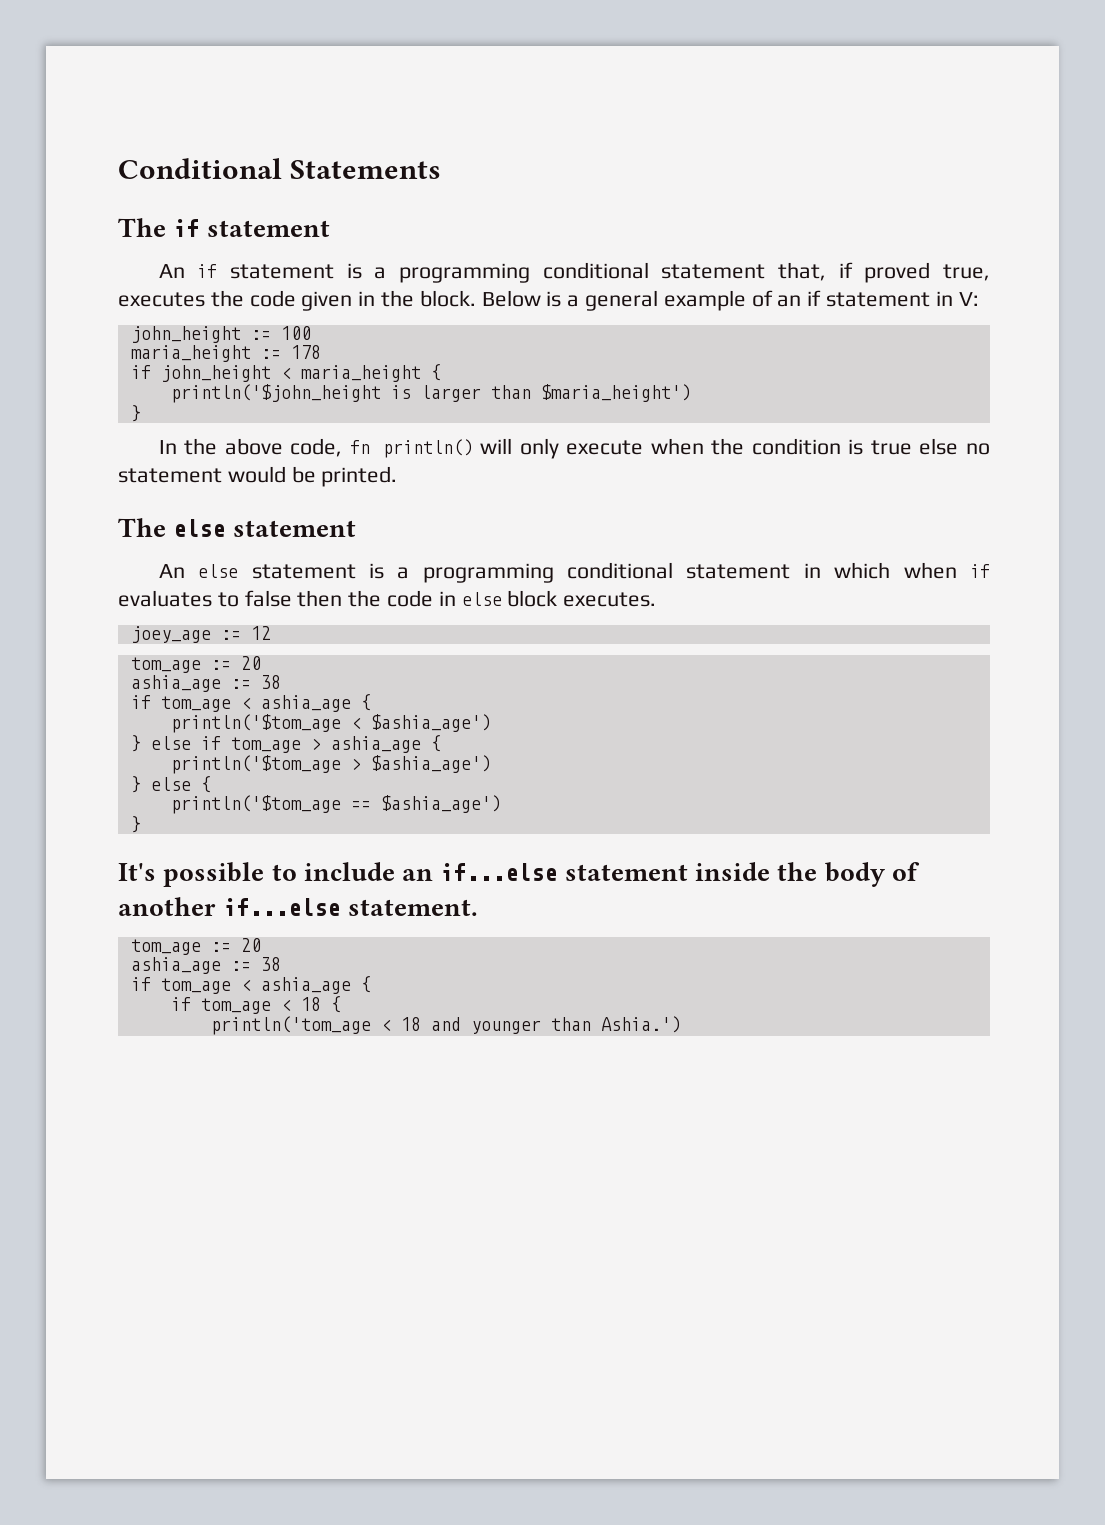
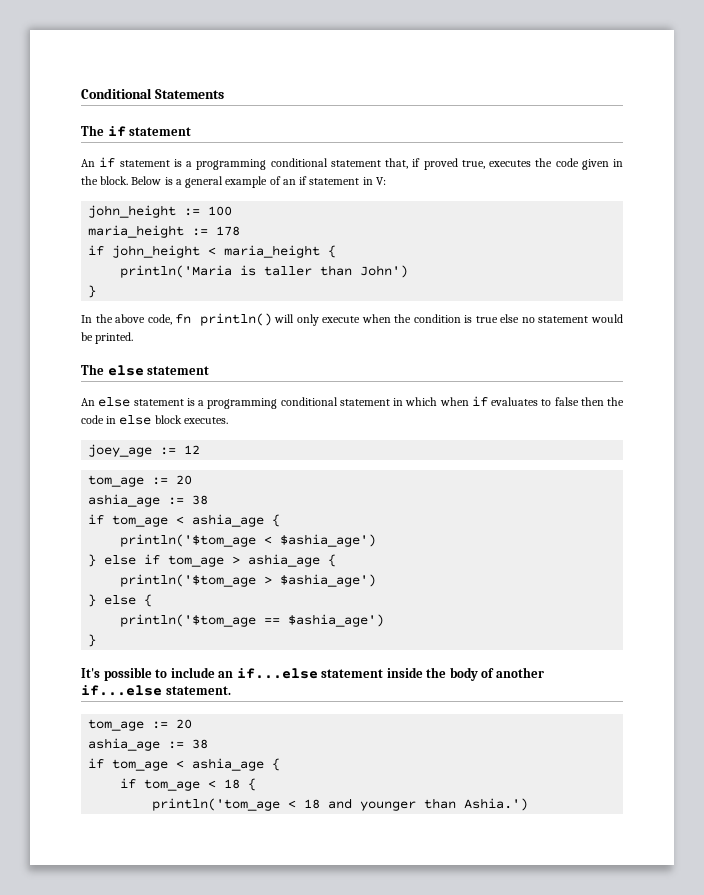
- println('$john_height is larger than $maria_height')
+ println('Maria is taller than John')

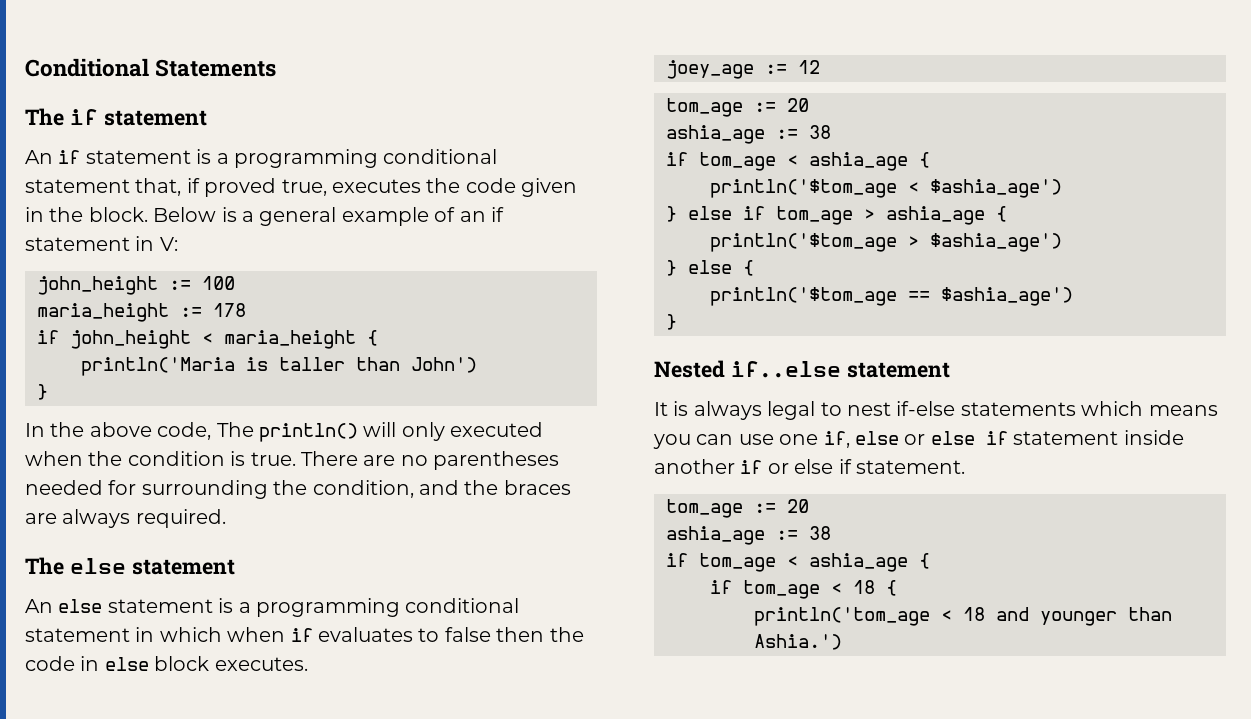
- In the above code, fn println() will only execute when the condition is true else no statement would be printed.
+ In the above code, The println() will only executed when the condition is true. There are no parentheses needed for surrounding the condition, and the braces are always required.
- It's possible to include an if...else statement inside the body of another if...else statement.
+ Nested if..else statement
+ It is always legal to nest if-else statements which means you can use one if, else or else if statement inside another if or else if statement.

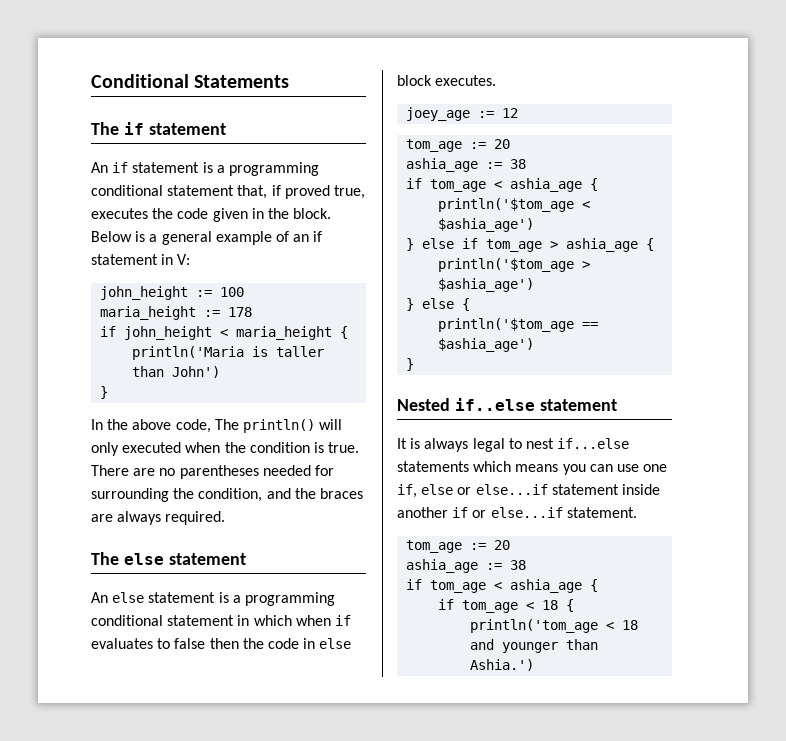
- It is always legal to nest if-else statements which means you can use one if, else or else if statement inside another if or else if statement.
+ It is always legal to nest if...else statements which means you can use one if, else or else...if statement inside another if or else...if statement.

